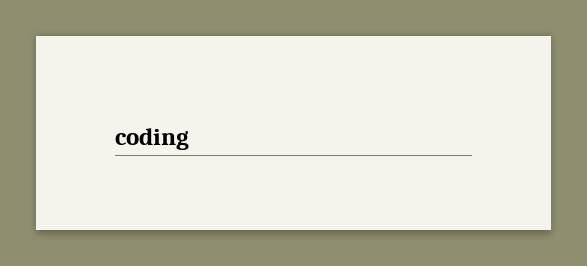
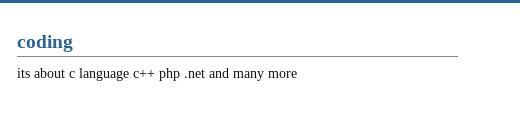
+ its about c language c++ php .net and many more

